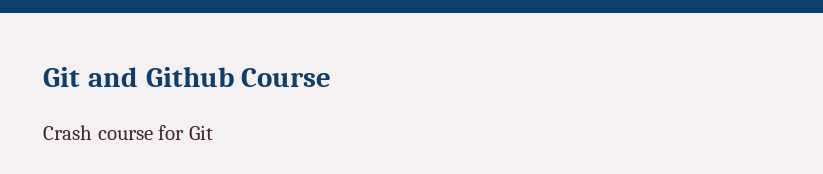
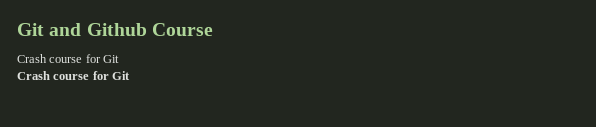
  Git and Github Course
+ Crash course for Git

